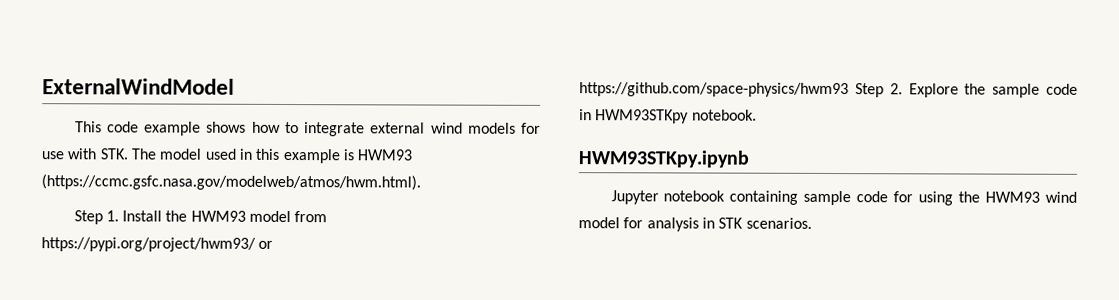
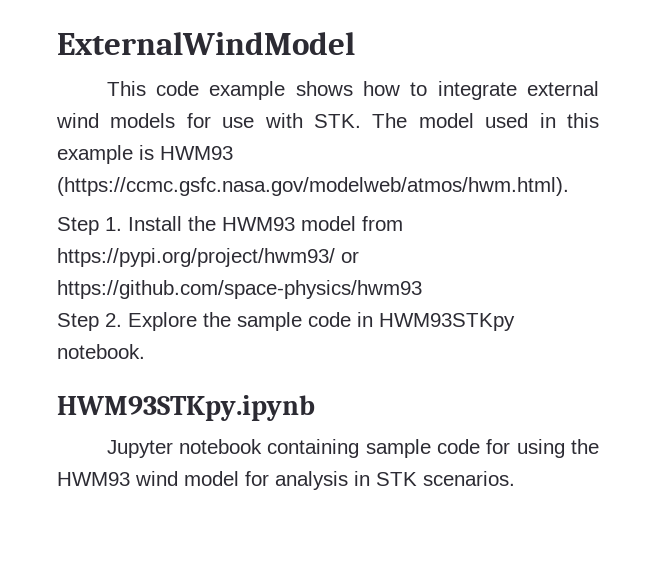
- Step 1. Install the HWM93 model from https://pypi.org/project/hwm93/ or https://github.com/space-physics/hwm93 Step 2. Explore the sample code in HWM93STKpy notebook.
+ Step 1. Install the HWM93 model from https://pypi.org/project/hwm93/ or https://github.com/space-physics/hwm93
+ Step 2. Explore the sample code in HWM93STKpy notebook.

